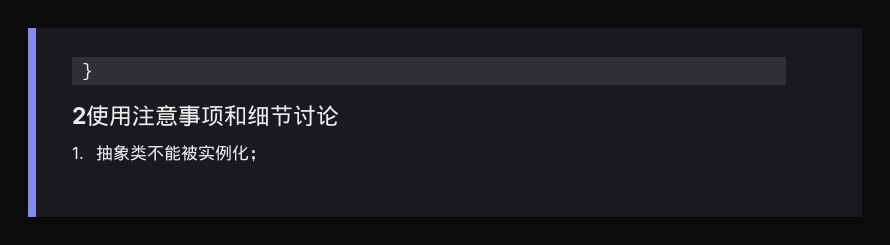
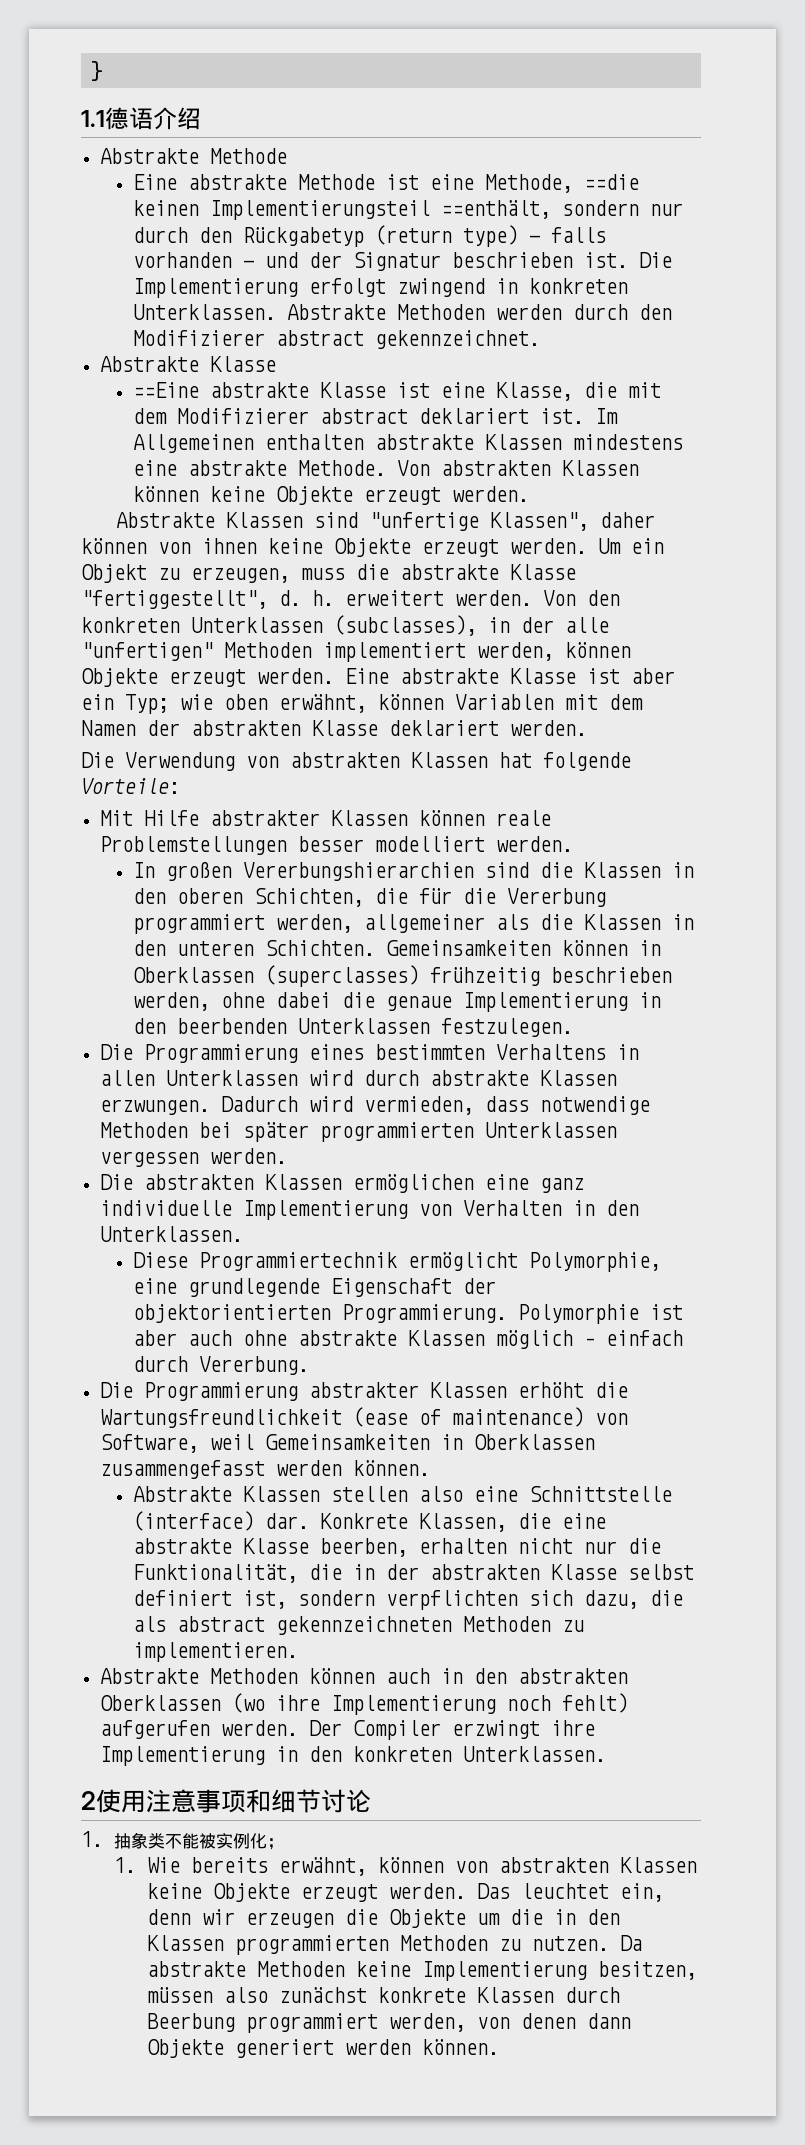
+ 1.1德语介绍
+ Abstrakte Methode
+ Eine abstrakte Methode ist eine Methode, ==die keinen Implementierungsteil ==enthält, sondern nur durch den Rückgabetyp (return type) - falls vorhanden - und der Signatur beschrieben ist. Die Implementierung erfolgt zwingend in konkreten Unterklassen. Abstrakte Methoden werden durch den Modifizierer abstract gekennzeichnet.
+ Abstrakte Klasse
+ ==Eine abstrakte Klasse ist eine Klasse, die mit dem Modifizierer abstract deklariert ist. Im Allgemeinen enthalten abstrakte Klassen mindestens eine abstrakte Methode. Von abstrakten Klassen können keine Objekte erzeugt werden.
+ Abstrakte Klassen sind "unfertige Klassen", daher können von ihnen keine Objekte erzeugt werden. Um ein Objekt zu erzeugen, muss die abstrakte Klasse "fertiggestellt", d. h. erweitert werden. Von den konkreten Unterklassen (subclasses), in der alle "unfertigen" Methoden implementiert werden, können Objekte erzeugt werden. Eine abstrakte Klasse ist aber ein Typ; wie oben erwähnt, können Variablen mit dem Namen der abstrakten Klasse deklariert werden.
+ Die Verwendung von abstrakten Klassen hat folgende Vorteile:
+ Mit Hilfe abstrakter Klassen können reale Problemstellungen besser modelliert werden.
+ In großen Vererbungshierarchien sind die Klassen in den oberen Schichten, die für die Vererbung programmiert werden, allgemeiner als die Klassen in den unteren Schichten. Gemeinsamkeiten können in Oberklassen (superclasses) frühzeitig beschrieben werden, ohne dabei die genaue Implementierung in den beerbenden Unterklassen festzulegen.
+ Die Programmierung eines bestimmten Verhaltens in allen Unterklassen wird durch abstrakte Klassen erzwungen. Dadurch wird vermieden, dass notwendige Methoden bei später programmierten Unterklassen vergessen werden.
+ Die abstrakten Klassen ermöglichen eine ganz individuelle Implementierung von Verhalten in den Unterklassen.
+ Diese Programmiertechnik ermöglicht Polymorphie, eine grundlegende Eigenschaft der objektorientierten Programmierung. Polymorphie ist aber auch ohne abstrakte Klassen möglich – einfach durch Vererbung.
+ Die Programmierung abstrakter Klassen erhöht die Wartungsfreundlichkeit (ease of maintenance) von Software, weil Gemeinsamkeiten in Oberklassen zusammengefasst werden können.
+ Abstrakte Klassen stellen also eine Schnittstelle (interface) dar. Konkrete Klassen, die eine abstrakte Klasse beerben, erhalten nicht nur die Funktionalität, die in der abstrakten Klasse selbst definiert ist, sondern verpflichten sich dazu, die als abstract gekennzeichneten Methoden zu implementieren.
+ Abstrakte Methoden können auch in den abstrakten Oberklassen (wo ihre Implementierung noch fehlt) aufgerufen werden. Der Compiler erzwingt ihre Implementierung in den konkreten Unterklassen.
+ 1. Wie bereits erwähnt, können von abstrakten Klassen keine Objekte erzeugt werden. Das leuchtet ein, denn wir erzeugen die Objekte um die in den Klassen programmierten Methoden zu nutzen. Da abstrakte Methoden keine Implementierung besitzen, müssen also zunächst konkrete Klassen durch Beerbung programmiert werden, von denen dann Objekte generiert werden können.

